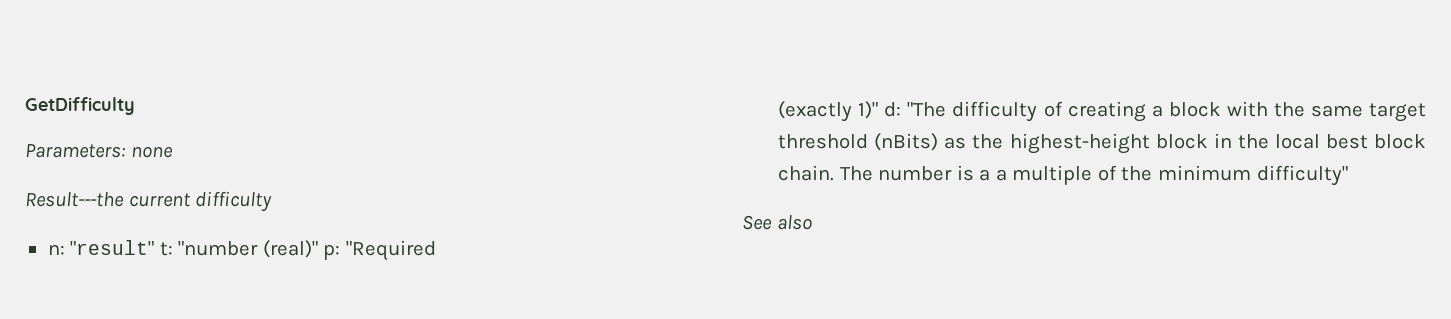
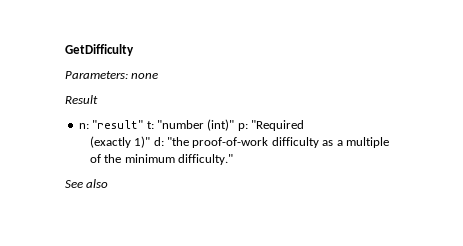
- Result---the current difficulty
+ Result
- n: "result" t: "number (real)" p: "Required
+ n: "result" t: "number (int)" p: "Required
- (exactly 1)" d: "The difficulty of creating a block with the same target threshold (nBits) as the highest-height block in the local best block chain. The number is a a multiple of the minimum difficulty"
+ (exactly 1)" d: "the proof-of-work difficulty as a multiple of the minimum difficulty."

